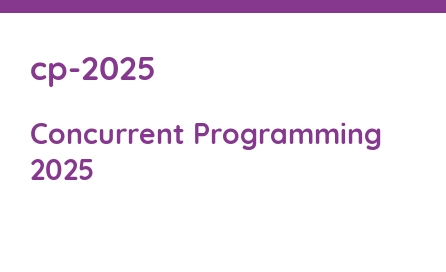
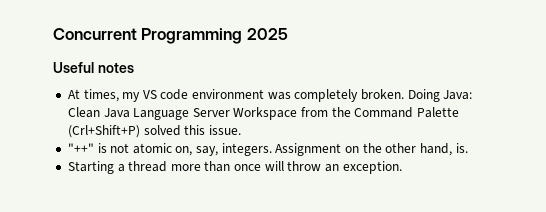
- cp-2025
+ Useful notes
+ At times, my VS code environment was completely broken. Doing Java: Clean Java Language Server Workspace from the Command Palette (Crl+Shift+P) solved this issue.
+ "++" is not atomic on, say, integers. Assignment on the other hand, is.
+ Starting a thread more than once will throw an exception.

